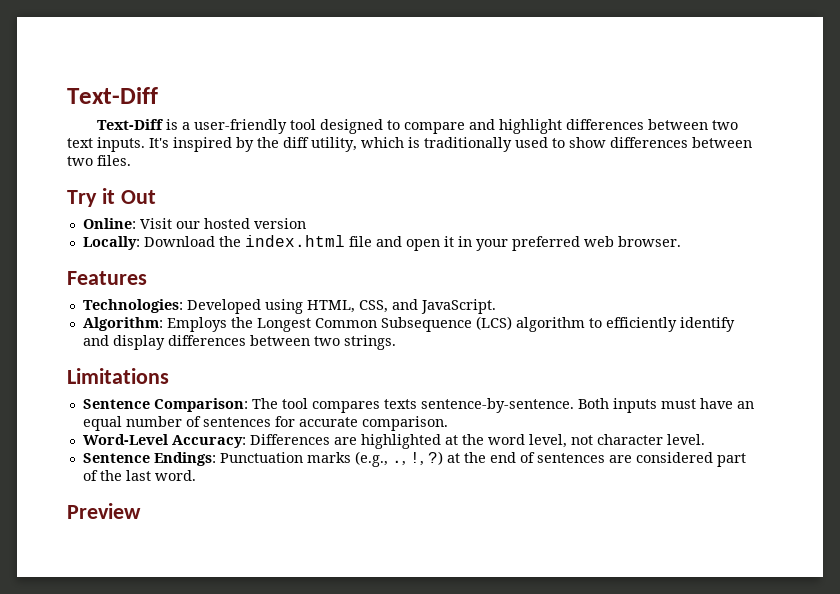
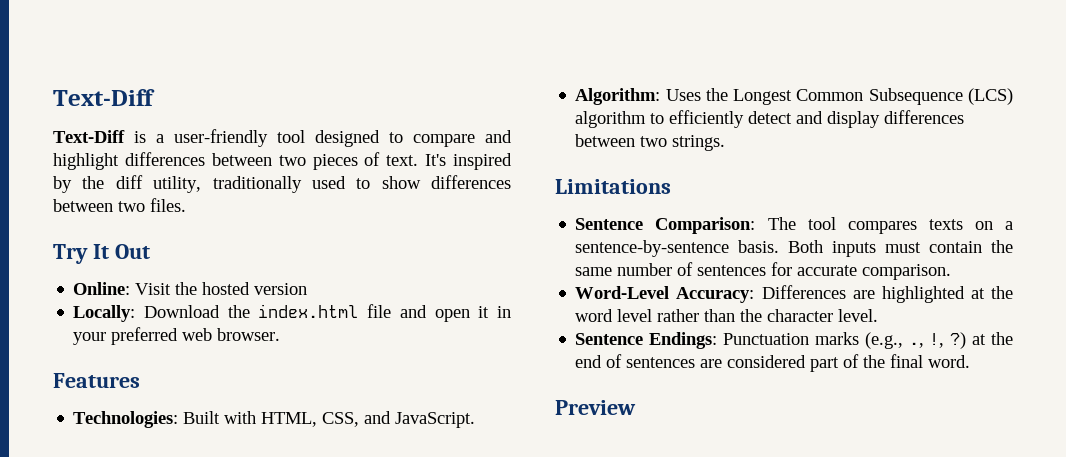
- Text-Diff is a user-friendly tool designed to compare and highlight differences between two text inputs.
+ Text-Diff is a user-friendly tool designed to compare and highlight differences between two pieces of text.
- It's inspired by the diff utility, which is traditionally used to show differences between two files.
+ It's inspired by the diff utility, traditionally used to show differences between two files.
- Try it Out
+ Try It Out
- Online: Visit our hosted version
+ Online: Visit the hosted version
- Technologies: Developed using HTML, CSS, and JavaScript.
+ Technologies: Built with HTML, CSS, and JavaScript.
- Algorithm: Employs the Longest Common Subsequence (LCS) algorithm to efficiently identify and display differences between two strings.
+ Algorithm: Uses the Longest Common Subsequence (LCS) algorithm to efficiently detect and display differences between two strings.
- Sentence Comparison: The tool compares texts sentence-by-sentence. Both inputs must have an equal number of sentences for accurate comparison.
+ Sentence Comparison: The tool compares texts on a sentence-by-sentence basis. Both inputs must contain the same number of sentences for accurate comparison.
- Word-Level Accuracy: Differences are highlighted at the word level, not character level.
+ Word-Level Accuracy: Differences are highlighted at the word level rather than the character level.
- Sentence Endings: Punctuation marks (e.g., ., !, ?) at the end of sentences are considered part of the last word.
+ Sentence Endings: Punctuation marks (e.g., ., !, ?) at the end of sentences are considered part of the final word.

